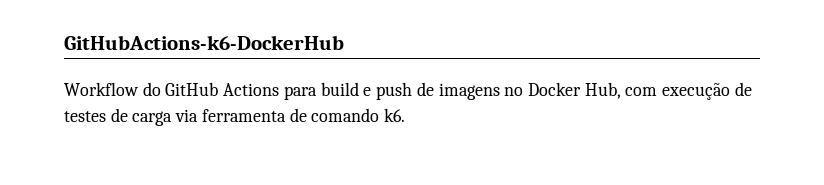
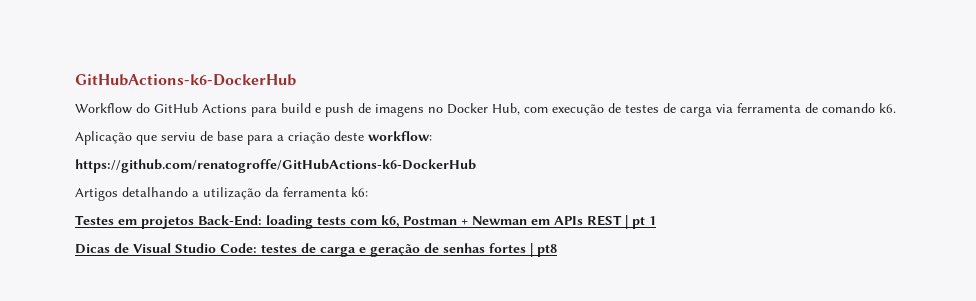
+ Aplicação que serviu de base para a criação deste workflow:
+ https://github.com/renatogroffe/GitHubActions-k6-DockerHub
+ Artigos detalhando a utilização da ferramenta k6:
+ Testes em projetos Back-End: loading tests com k6, Postman + Newman em APIs REST | pt 1
+ Dicas de Visual Studio Code: testes de carga e geração de senhas fortes | pt8

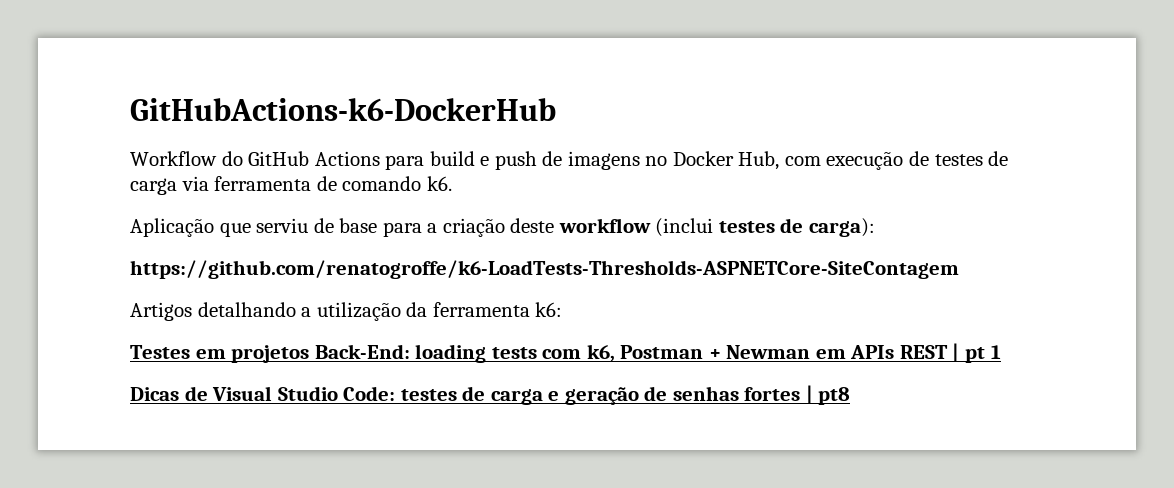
- Aplicação que serviu de base para a criação deste workflow:
- https://github.com/renatogroffe/GitHubActions-k6-DockerHub
+ Aplicação que serviu de base para a criação deste workflow (inclui testes de carga):
+ https://github.com/renatogroffe/k6-LoadTests-Thresholds-ASPNETCore-SiteContagem

